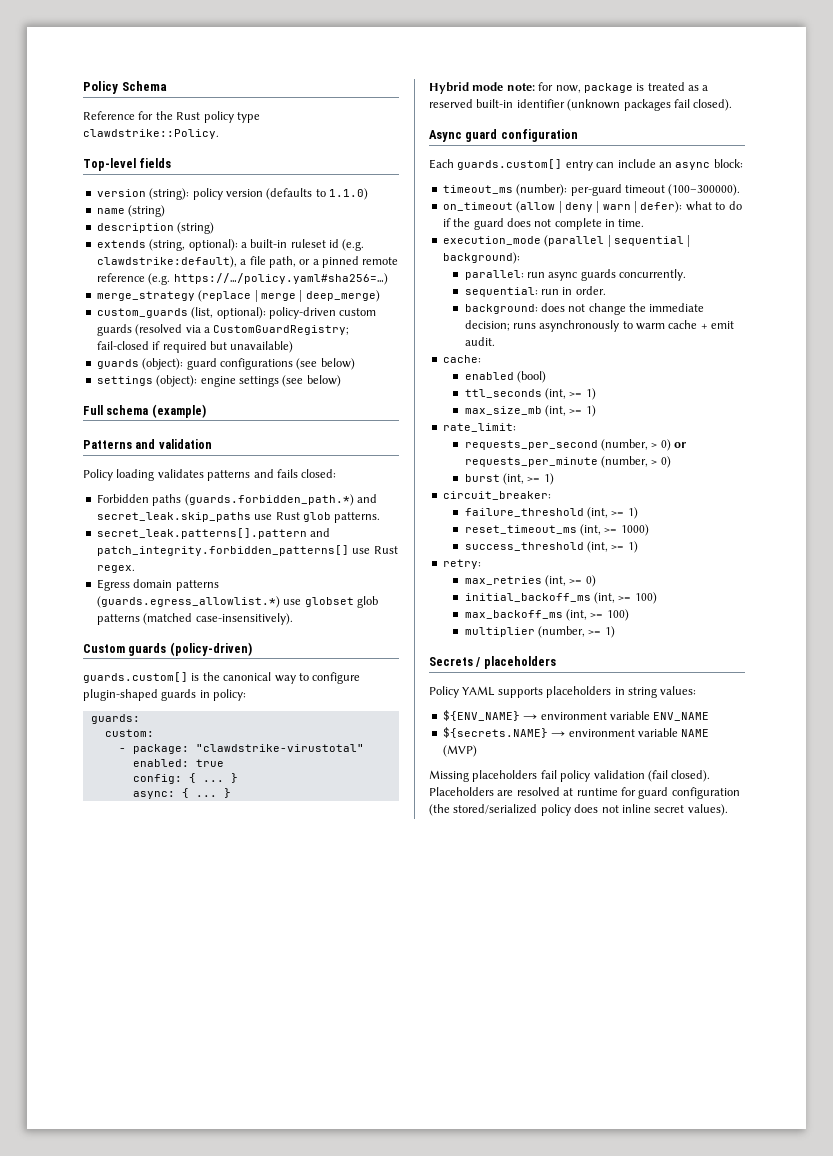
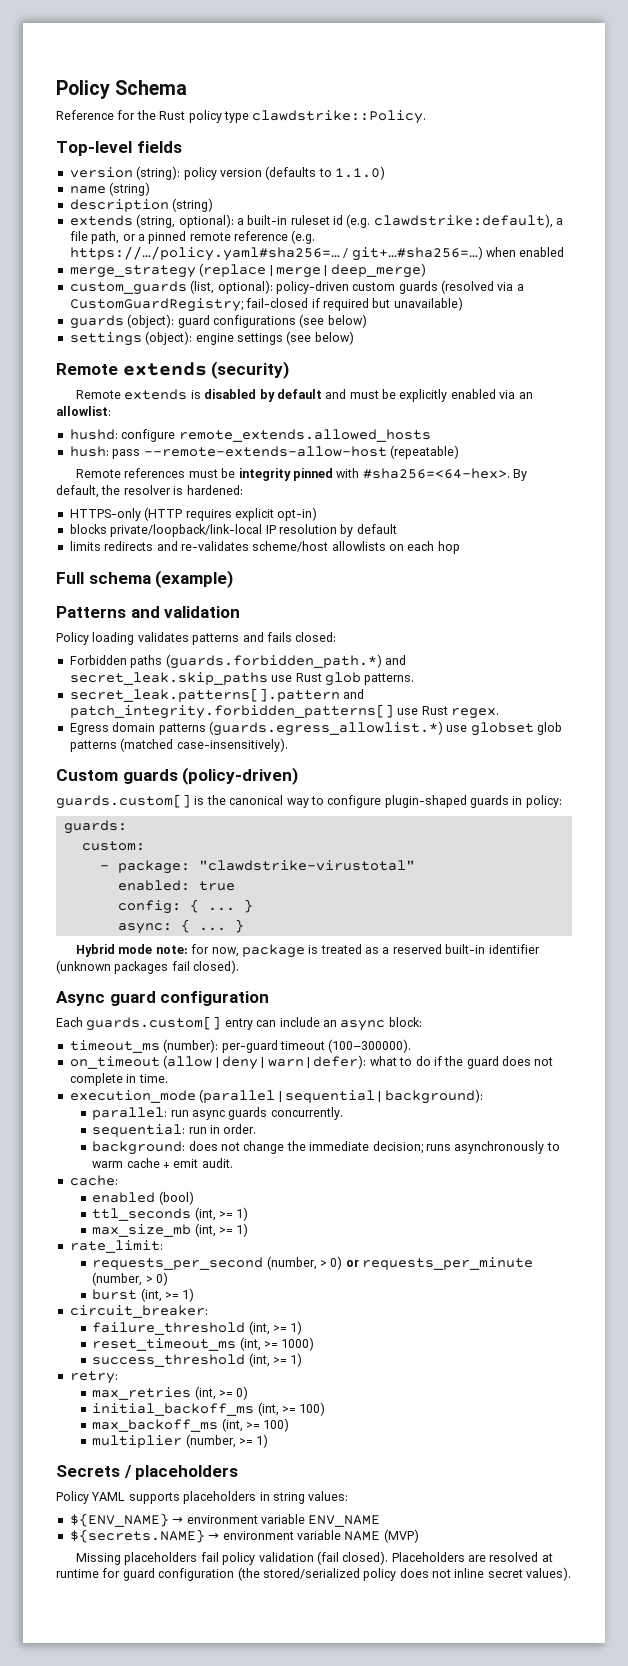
- extends (string, optional): a built-in ruleset id (e.g. clawdstrike:default), a file path, or a pinned remote reference (e.g. https://…/policy.yaml#sha256=…)
+ extends (string, optional): a built-in ruleset id (e.g. clawdstrike:default), a file path, or a pinned remote reference (e.g. https://…/policy.yaml#sha256=… / git+…#sha256=…) when enabled
+ Remote extends (security)
+ Remote extends is disabled by default and must be explicitly enabled via an allowlist:
+ hushd: configure remote_extends.allowed_hosts
+ hush: pass --remote-extends-allow-host (repeatable)
+ Remote references must be integrity pinned with #sha256=<64-hex>. By default, the resolver is hardened:
+ HTTPS-only (HTTP requires explicit opt-in)
+ blocks private/loopback/link-local IP resolution by default
+ limits redirects and re-validates scheme/host allowlists on each hop

